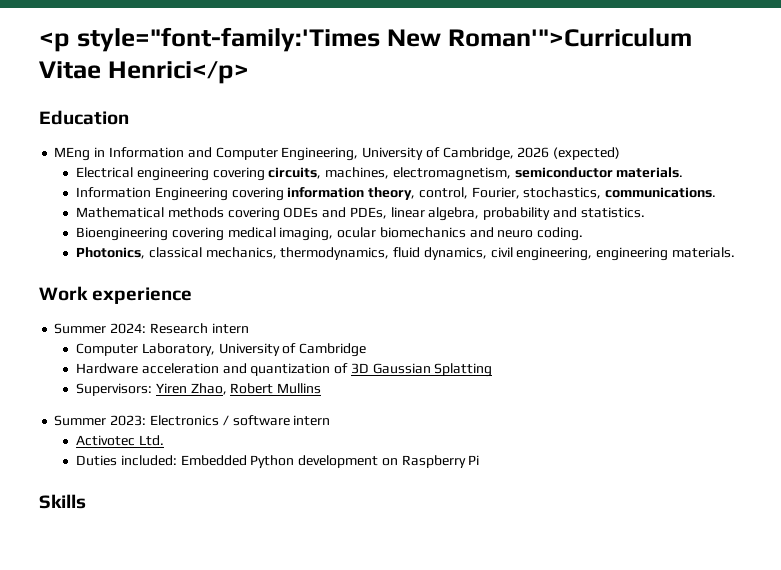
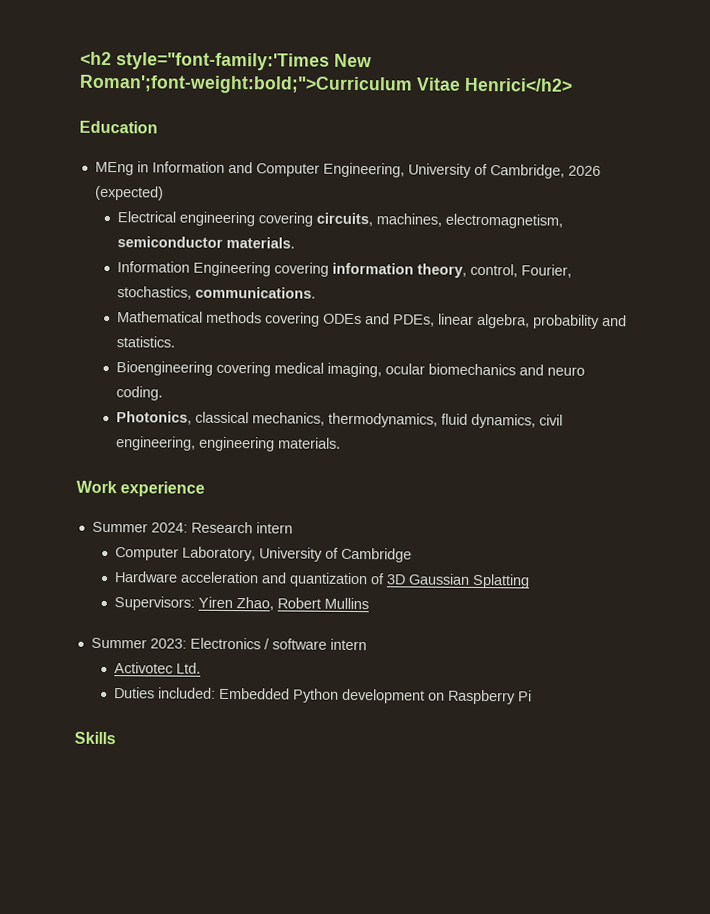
- <p style="font-family:'Times New Roman'">Curriculum Vitae Henrici</p>
+ <h2 style="font-family:'Times New Roman';font-weight:bold;">Curriculum Vitae Henrici</h2>

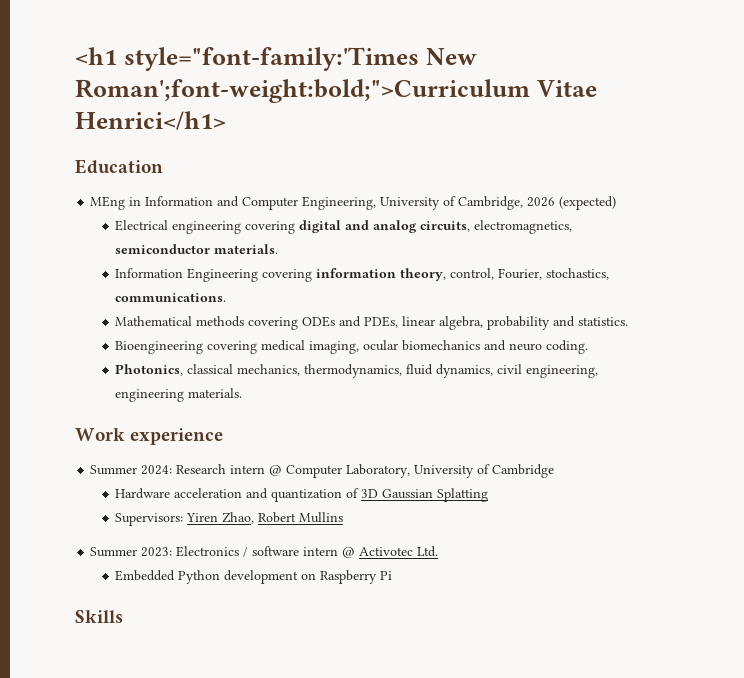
- <h2 style="font-family:'Times New Roman';font-weight:bold;">Curriculum Vitae Henrici</h2>
+ <h1 style="font-family:'Times New Roman';font-weight:bold;">Curriculum Vitae Henrici</h1>
- Electrical engineering covering circuits, machines, electromagnetism, semiconductor materials.
+ Electrical engineering covering digital and analog circuits, electromagnetics, semiconductor materials.
- Summer 2024: Research intern
- Computer Laboratory, University of Cambridge
+ Summer 2024: Research intern @ Computer Laboratory, University of Cambridge
- Summer 2023: Electronics / software intern
- Activotec Ltd.
+ Summer 2023: Electronics / software intern @ Activotec Ltd.
- Duties included: Embedded Python development on Raspberry Pi
+ Embedded Python development on Raspberry Pi

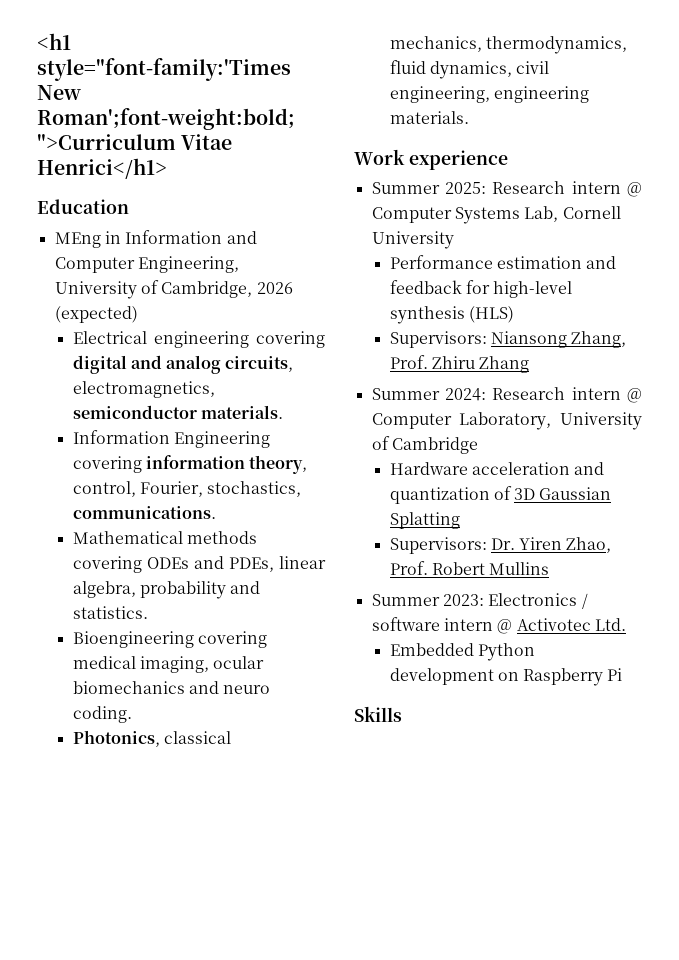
+ Summer 2025: Research intern @ Computer Systems Lab, Cornell University
+ Performance estimation and feedback for high-level synthesis (HLS)
+ Supervisors: Niansong Zhang, Prof. Zhiru Zhang
- Supervisors: Yiren Zhao, Robert Mullins
+ Supervisors: Dr. Yiren Zhao, Prof. Robert Mullins

